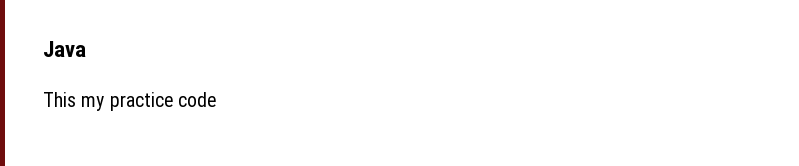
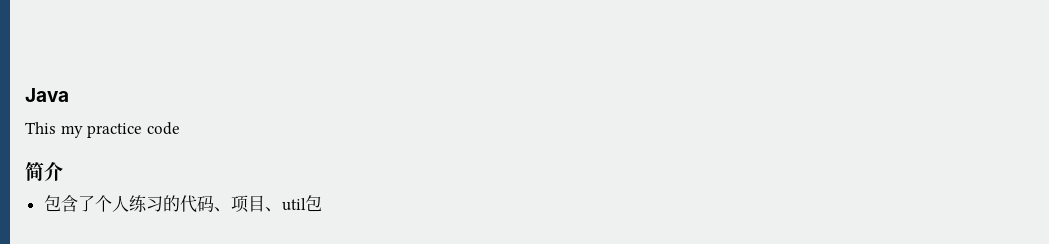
+ 简介
+ 包含了个人练习的代码、项目、util包

